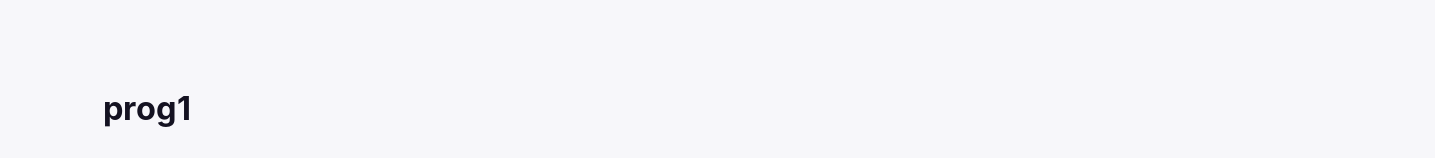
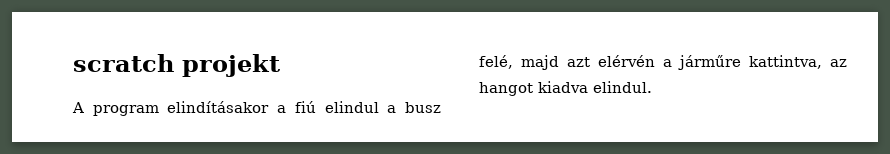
- prog1
+ scratch projekt
+ A program elindításakor a fiú elindul a busz felé, majd azt elérvén a járműre kattintva, az hangot kiadva elindul.

